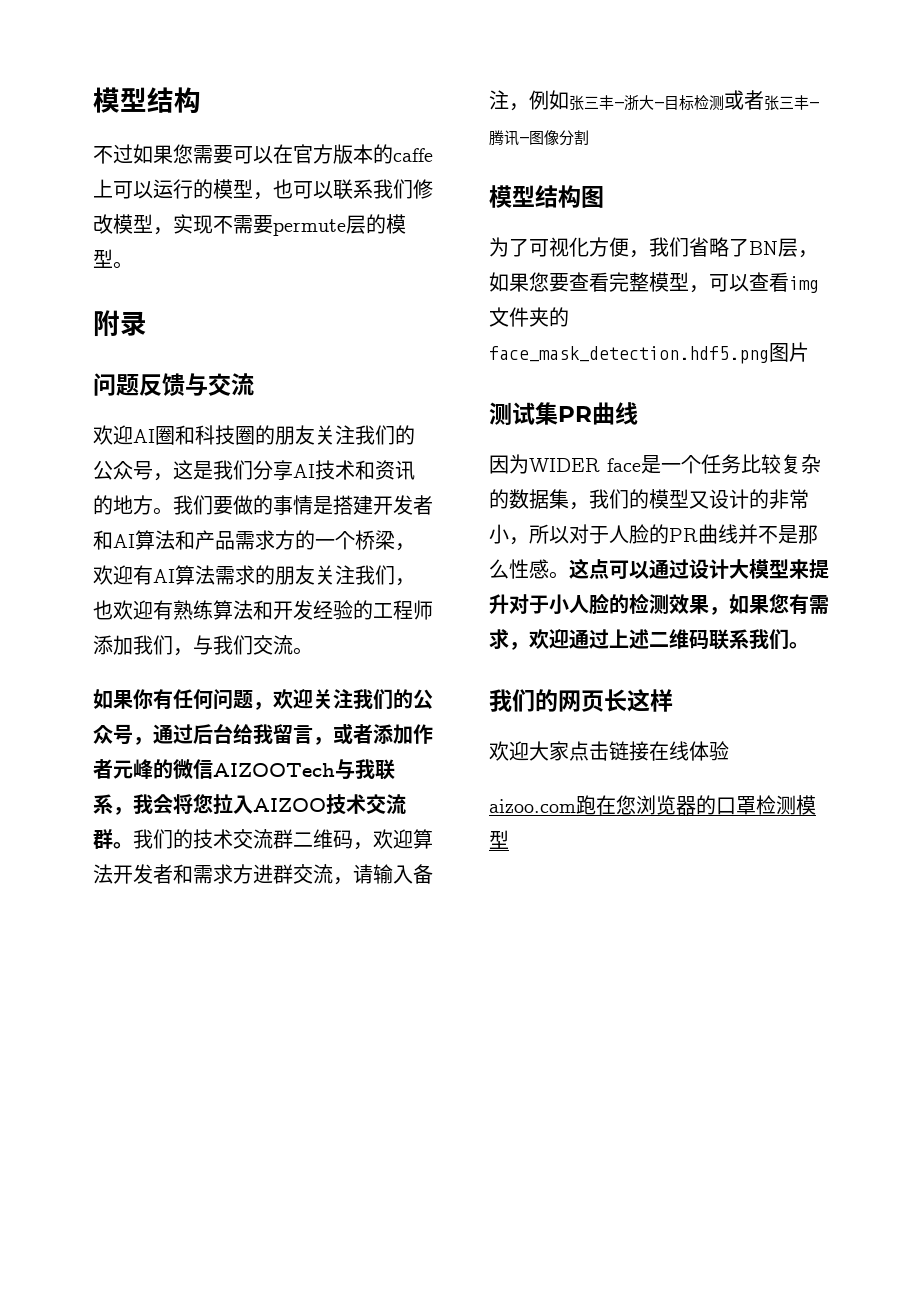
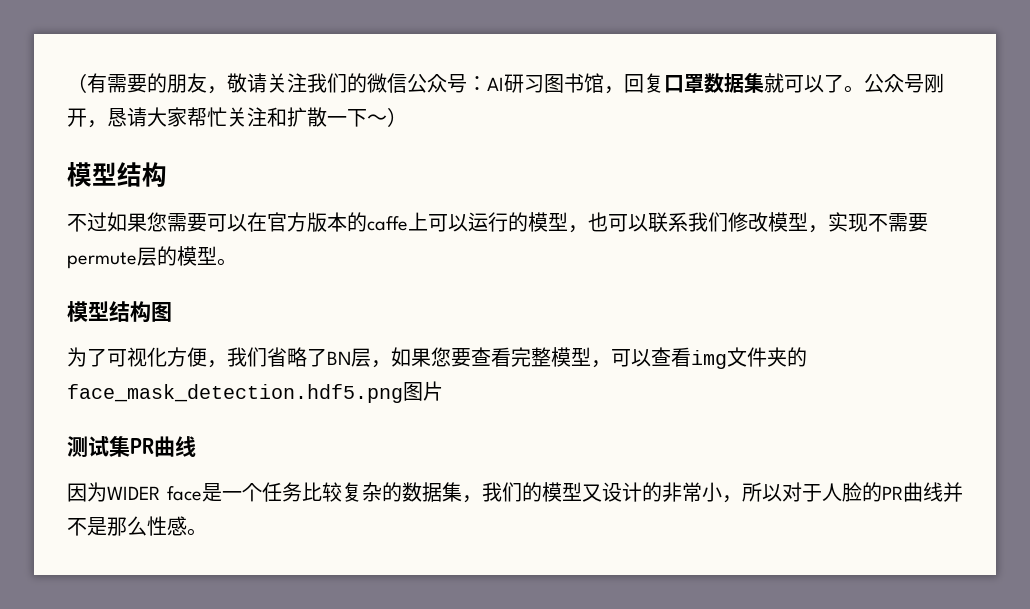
+ （有需要的朋友，敬请关注我们的微信公众号：AI研习图书馆，回复口罩数据集就可以了。公众号刚开，恳请大家帮忙关注和扩散一下～）
- 附录
- 问题反馈与交流
- 欢迎AI圈和科技圈的朋友关注我们的公众号，这是我们分享AI技术和资讯的地方。我们要做的事情是搭建开发者和AI算法和产品需求方的一个桥梁，欢迎有AI算法需求的朋友关注我们，也欢迎有熟练算法和开发经验的工程师添加我们，与我们交流。
- 如果你有任何问题，欢迎关注我们的公众号，通过后台给我留言，或者添加作者元峰的微信AIZOOTech与我联系，我会将您拉入AIZOO技术交流群。我们的技术交流群二维码，欢迎算法开发者和需求方进群交流，请输入备注，例如张三丰-浙大-目标检测或者张三丰-腾讯-图像分割
- 这点可以通过设计大模型来提升对于小人脸的检测效果，如果您有需求，欢迎通过上述二维码联系我们。
- 我们的网页长这样
- 欢迎大家点击链接在线体验
- aizoo.com跑在您浏览器的口罩检测模型

